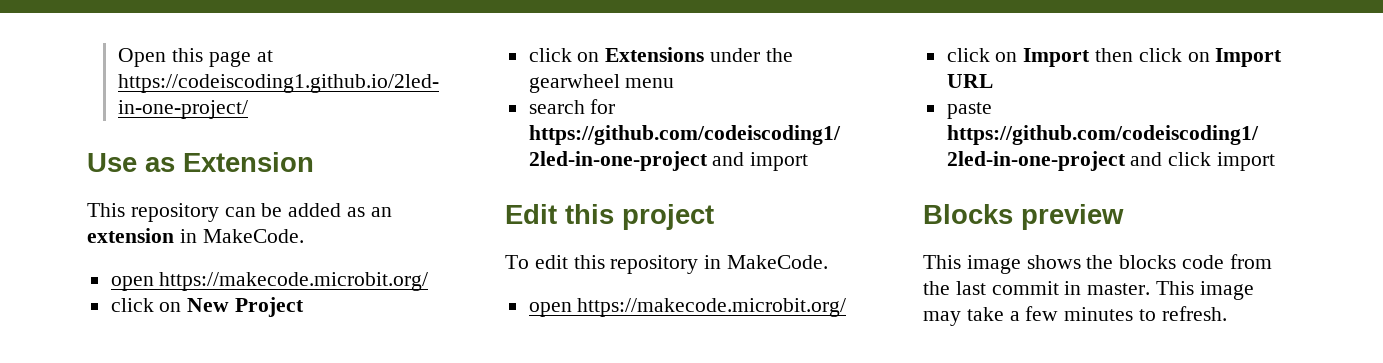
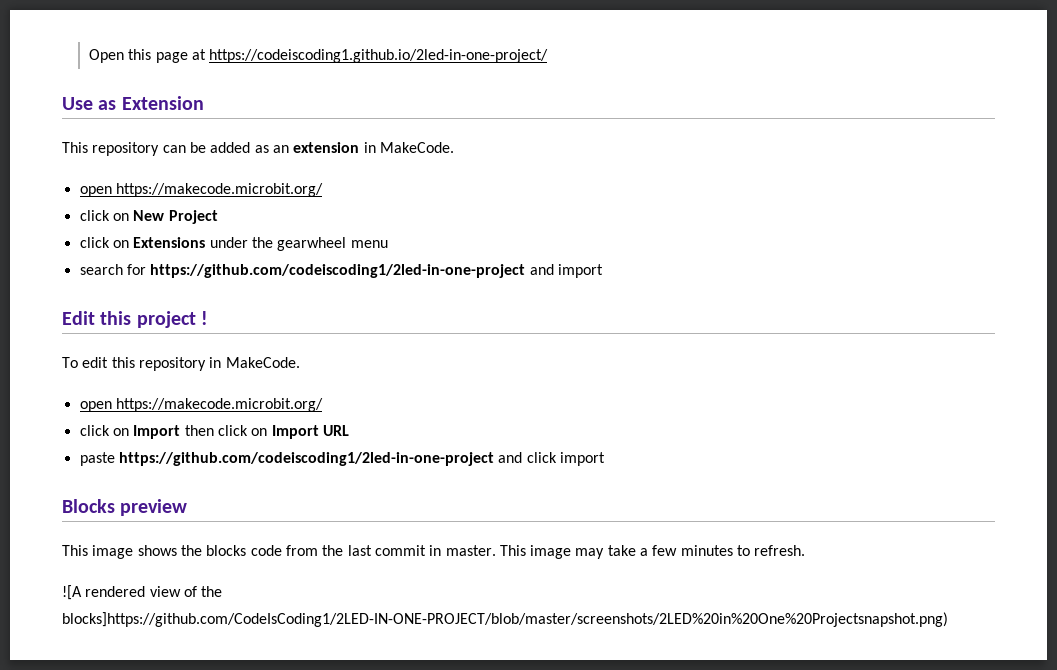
- Edit this project
+ Edit this project !
+ ![A rendered view of the blocks]https://github.com/CodeIsCoding1/2LED-IN-ONE-PROJECT/blob/master/screenshots/2LED%20in%20One%20Projectsnapshot.png)

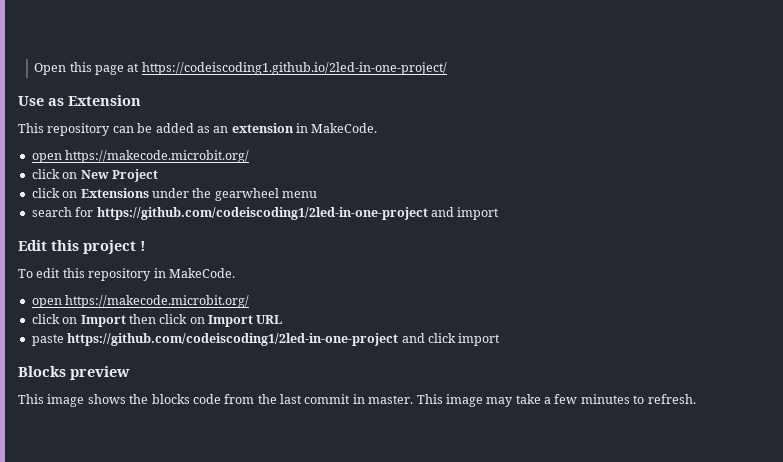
- ![A rendered view of the blocks]https://github.com/CodeIsCoding1/2LED-IN-ONE-PROJECT/blob/master/screenshots/2LED%20in%20One%20Projectsnapshot.png)

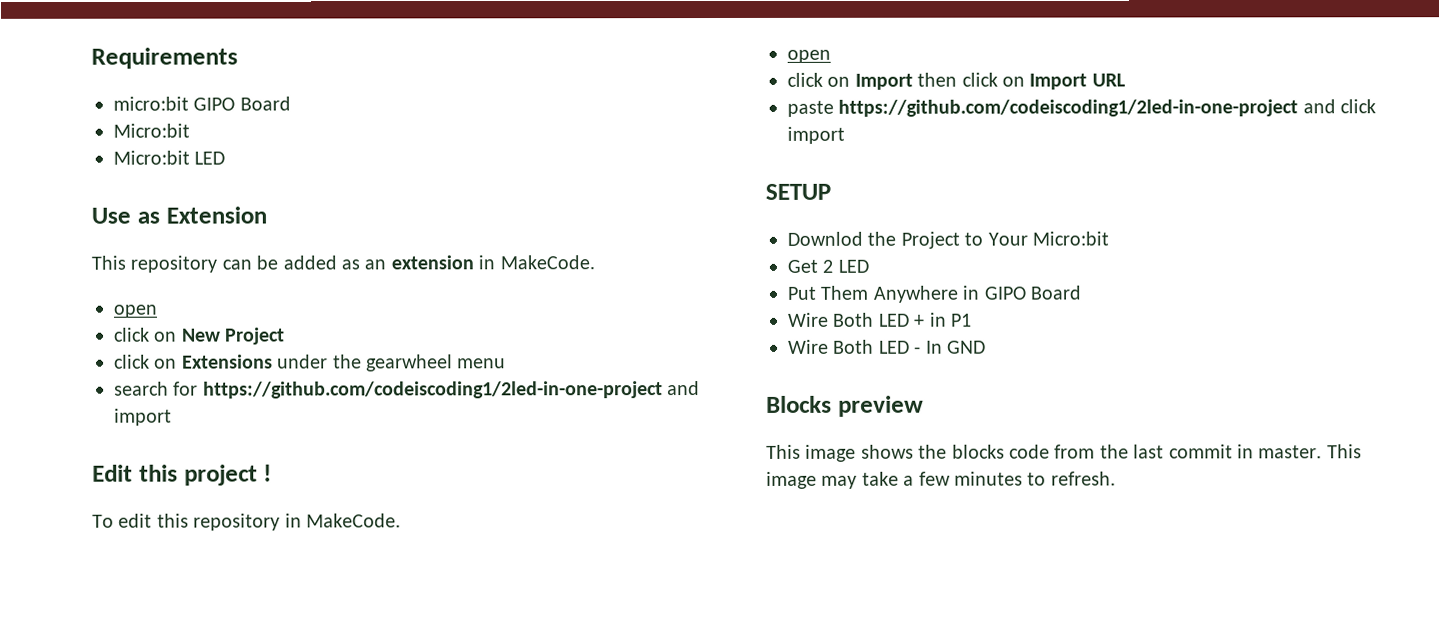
- Open this page at https://codeiscoding1.github.io/2led-in-one-project/
+ Requirements
+ micro:bit GIPO Board
+ Micro:bit
+ Micro:bit LED
  This repository can be added as an extension in MakeCode.
- open https://makecode.microbit.org/
+ open
  To edit this repository in MakeCode.
- open https://makecode.microbit.org/
+ open
+ SETUP
+ Downlod the Project to Your Micro:bit
+ Get 2 LED
+ Put Them Anywhere in GIPO Board
+ Wire Both LED + in P1
+ Wire Both LED - In GND

